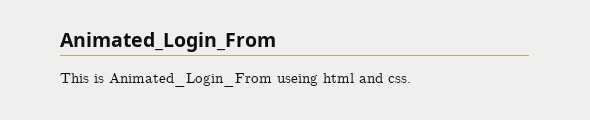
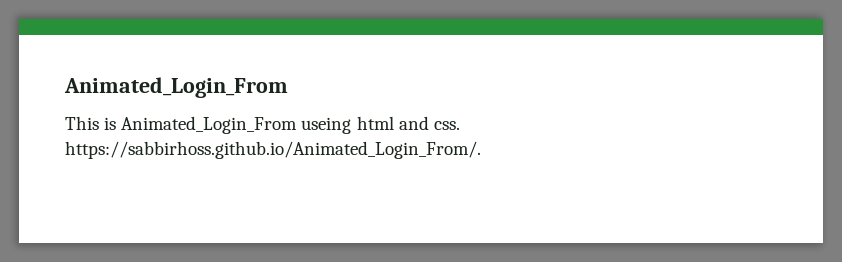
- This is Animated_Login_From useing html and css.
+ This is Animated_Login_From useing html and css. https://sabbirhoss.github.io/Animated_Login_From/.

